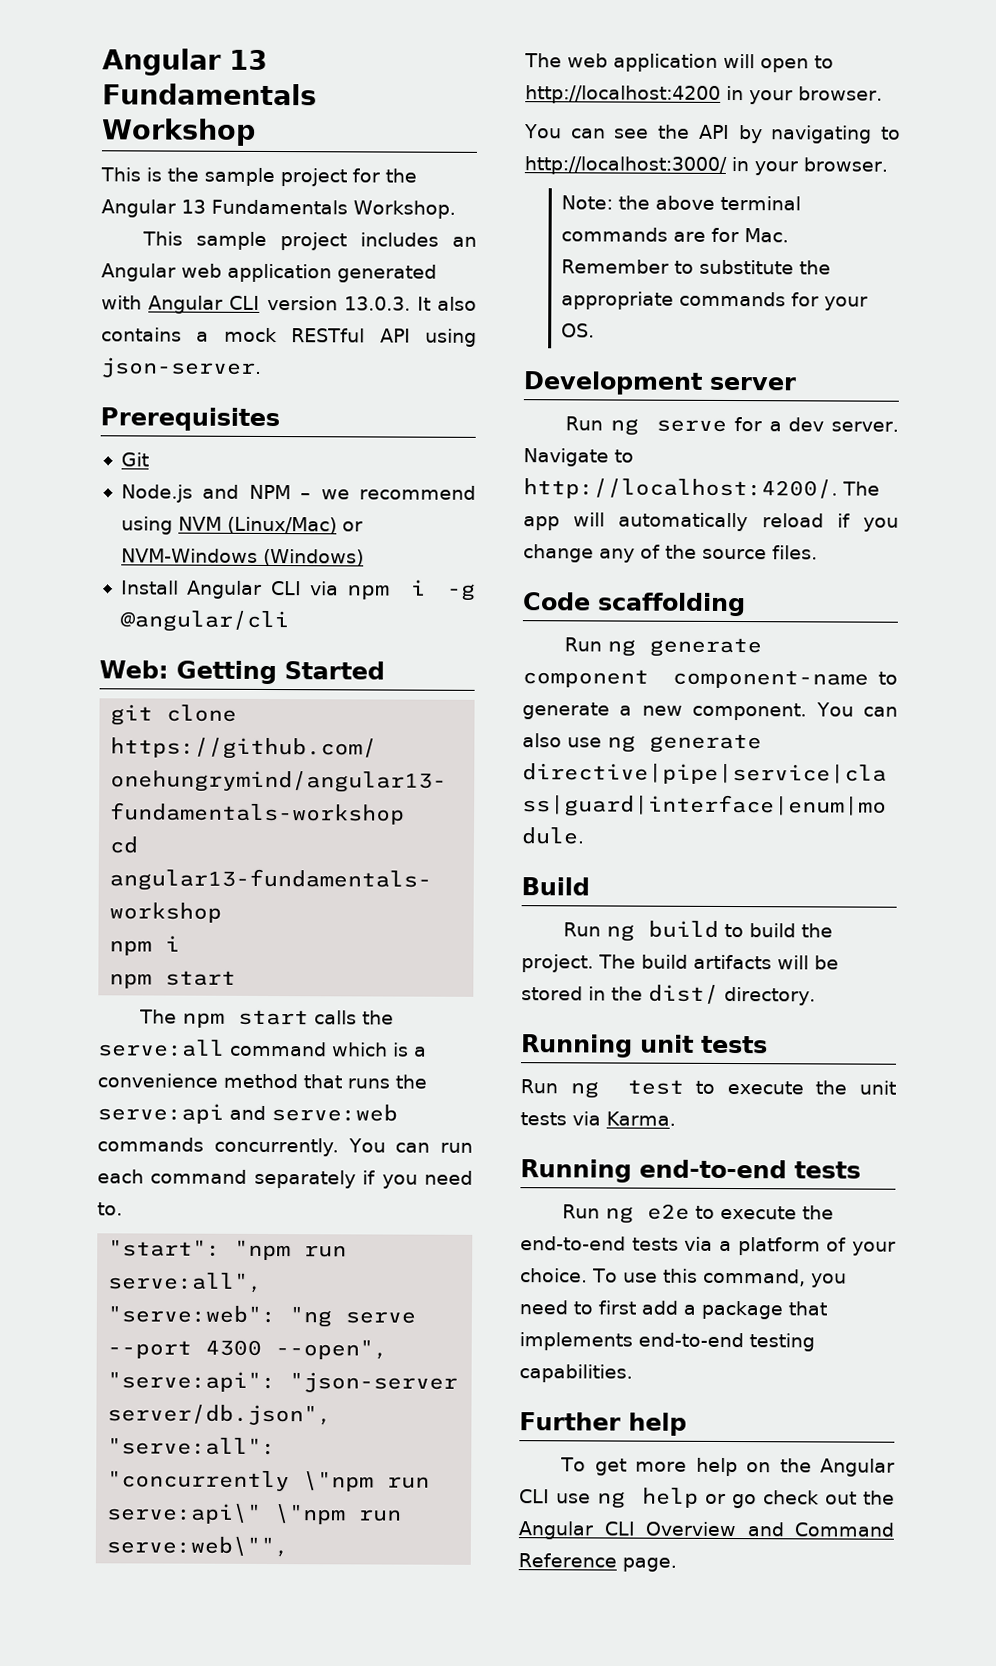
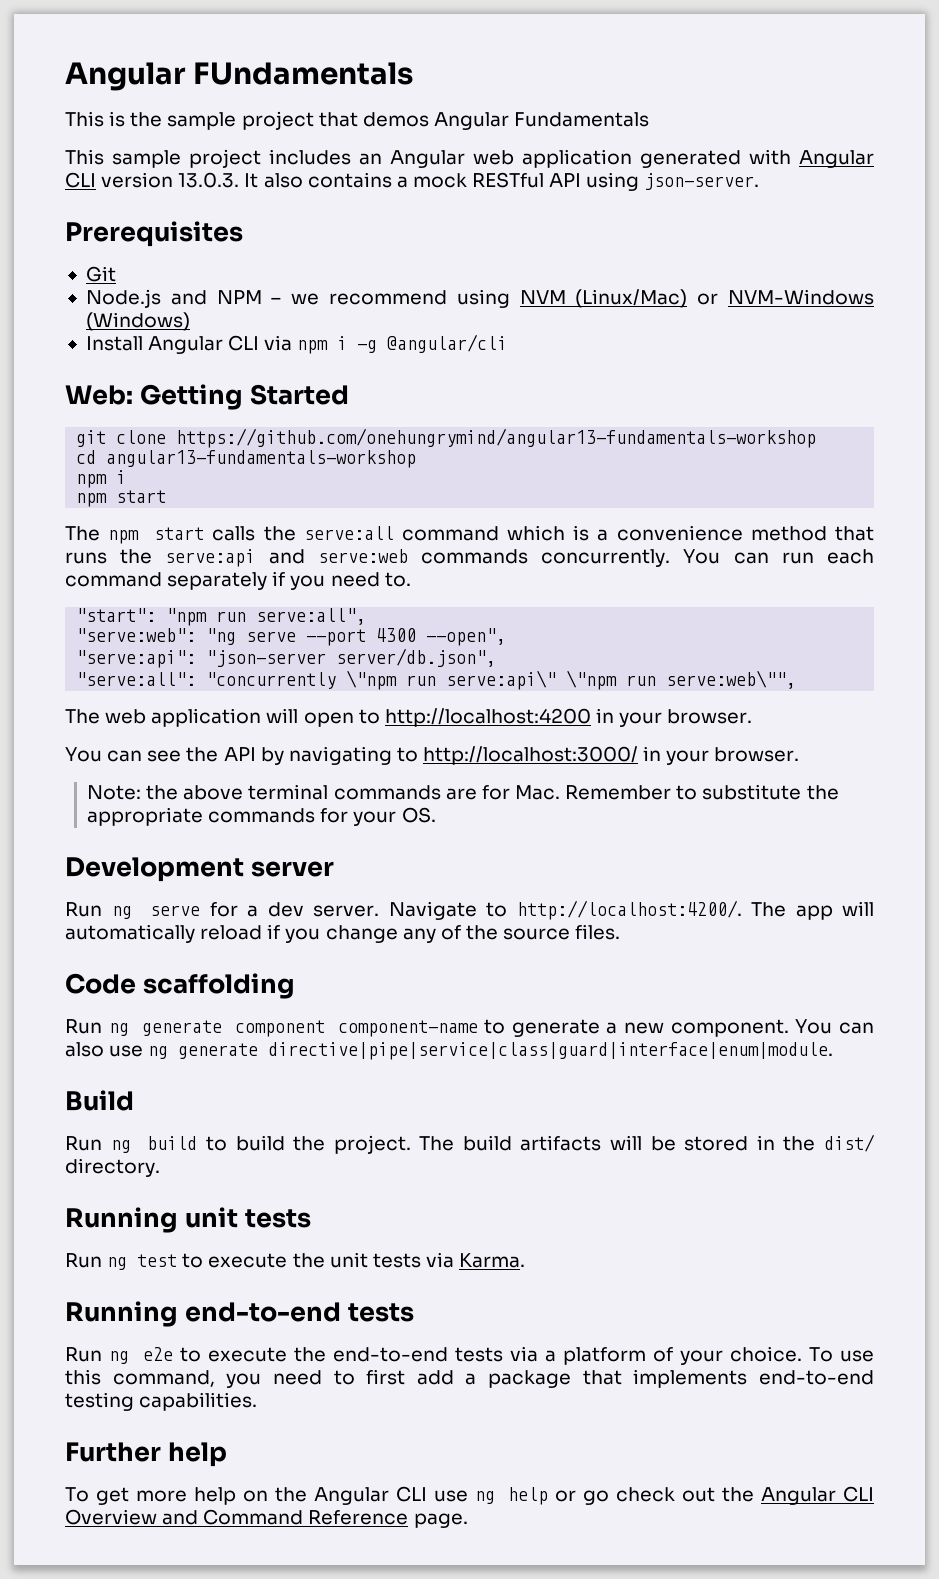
- Angular 13 Fundamentals Workshop
+ Angular FUndamentals
- This is the sample project for the Angular 13 Fundamentals Workshop.
+ This is the sample project that demos Angular Fundamentals

